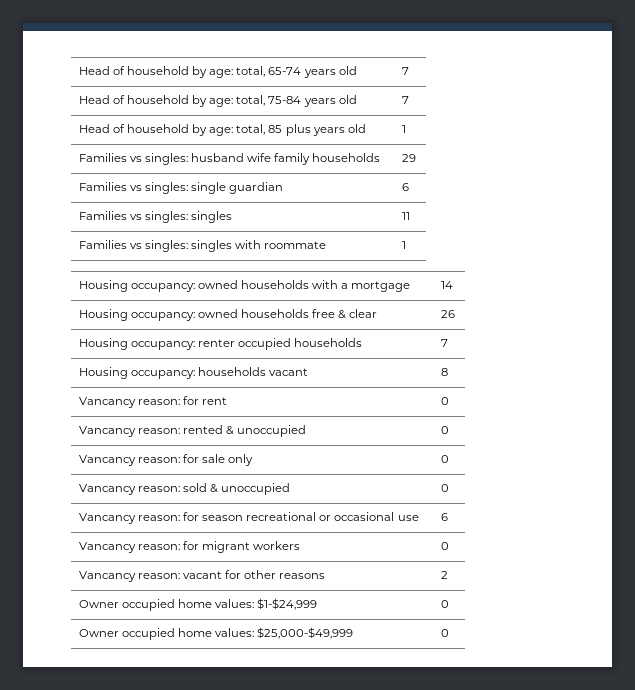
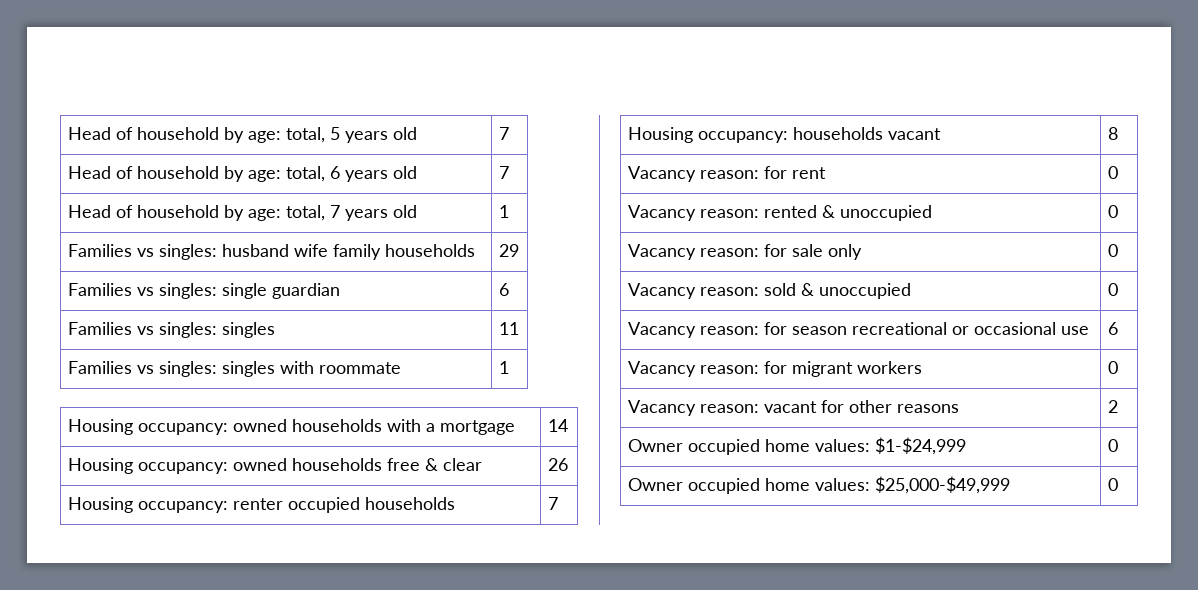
- Head of household by age: total, 65-74 years old | 7
- Head of household by age: total, 75-84 years old | 7
- Head of household by age: total, 85 plus years old | 1
+ Head of household by age: total, 5 years old | 7
+ Head of household by age: total, 6 years old | 7
+ Head of household by age: total, 7 years old | 1
- Vancancy reason: for rent | 0
+ Vacancy reason: for rent | 0
- Vancancy reason: rented & unoccupied | 0
+ Vacancy reason: rented & unoccupied | 0
- Vancancy reason: for sale only | 0
+ Vacancy reason: for sale only | 0
- Vancancy reason: sold & unoccupied | 0
+ Vacancy reason: sold & unoccupied | 0
- Vancancy reason: for season recreational or occasional use | 6
+ Vacancy reason: for season recreational or occasional use | 6
- Vancancy reason: for migrant workers | 0
+ Vacancy reason: for migrant workers | 0
- Vancancy reason: vacant for other reasons | 2
+ Vacancy reason: vacant for other reasons | 2

